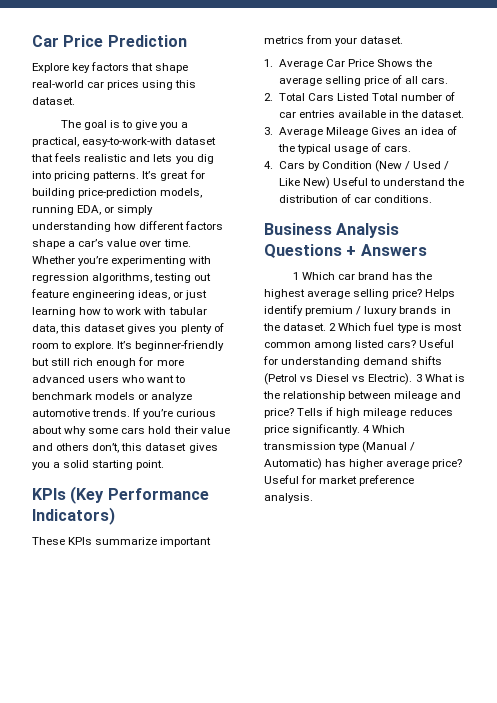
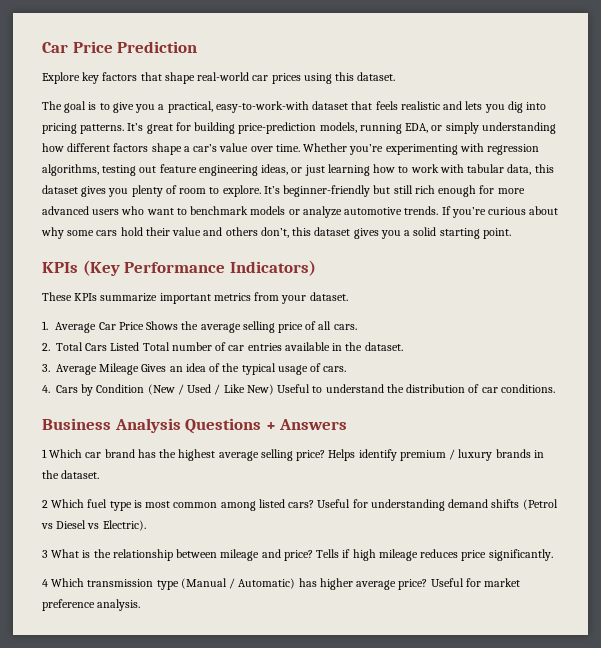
- Helps identify premium / luxury brands in the dataset. 2 Which fuel type is most common among listed cars?
+ Helps identify premium / luxury brands in the dataset.
+ 2 Which fuel type is most common among listed cars?
- Useful for understanding demand shifts (Petrol vs Diesel vs Electric). 3 What is the relationship between mileage and price?
+ Useful for understanding demand shifts (Petrol vs Diesel vs Electric).
+ 3 What is the relationship between mileage and price?
- Tells if high mileage reduces price significantly. 4 Which transmission type (Manual / Automatic) has higher average price?
+ Tells if high mileage reduces price significantly.
+ 4 Which transmission type (Manual / Automatic) has higher average price?

